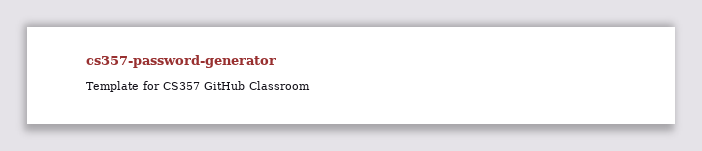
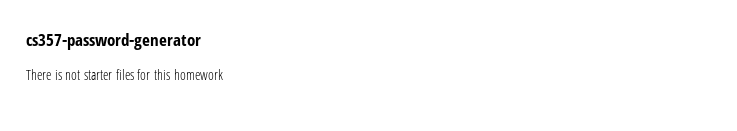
- Template for CS357 GitHub Classroom
+ There is not starter files for this homework

